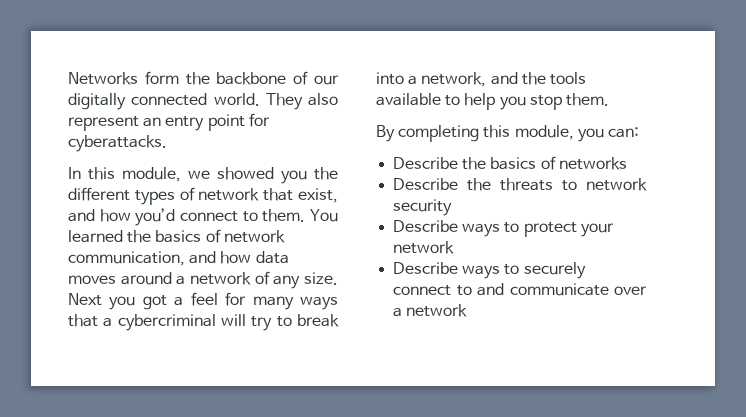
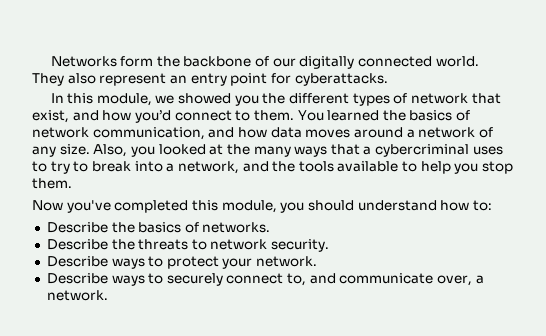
- Next you got a feel for many ways that a cybercriminal will try to break into a network, and the tools available to help you stop them.
+ Also, you looked at the many ways that a cybercriminal uses to try to break into a network, and the tools available to help you stop them.
- By completing this module, you can:
+ Now you've completed this module, you should understand how to:
- Describe the basics of networks
+ Describe the basics of networks.
- Describe the threats to network security
+ Describe the threats to network security.
- Describe ways to protect your network
+ Describe ways to protect your network.
- Describe ways to securely connect to and communicate over a network
+ Describe ways to securely connect to, and communicate over, a network.

